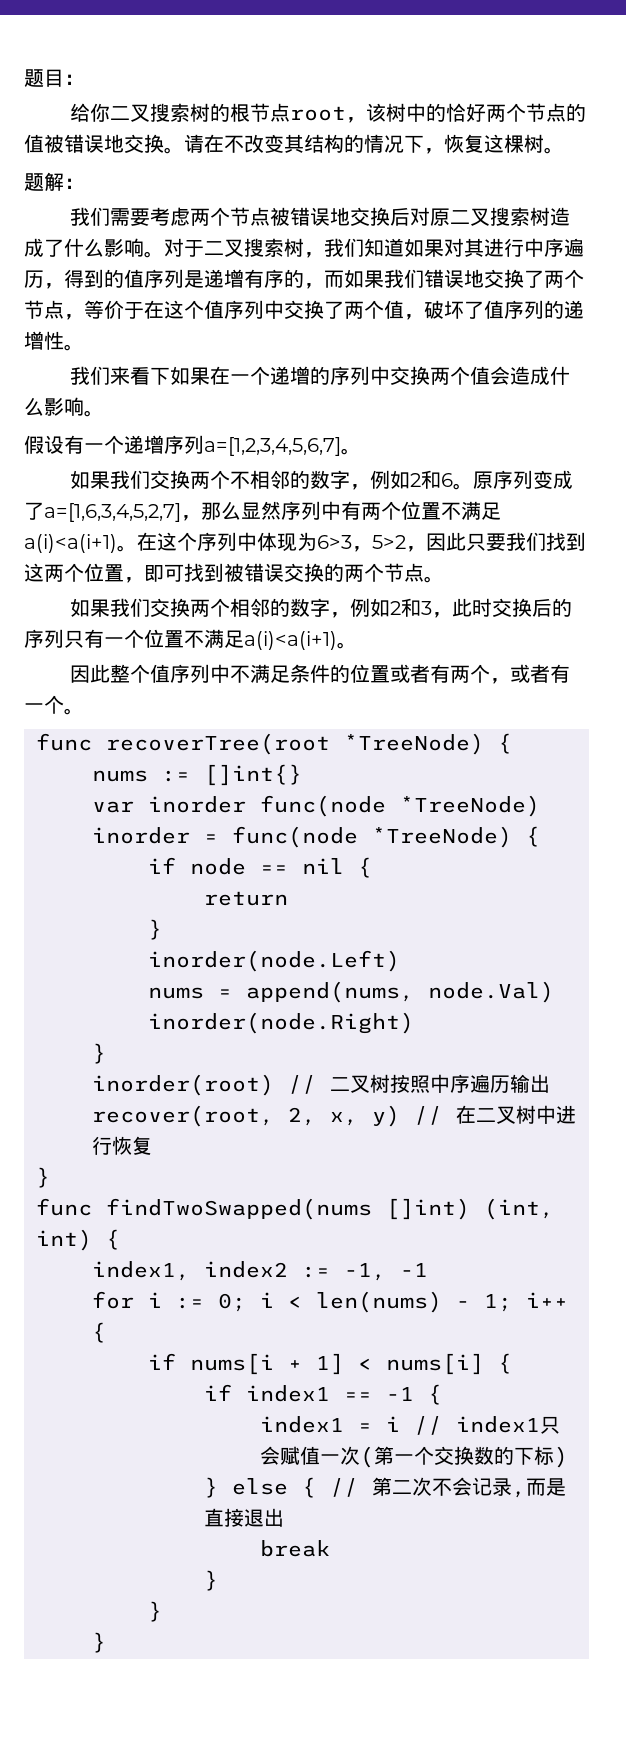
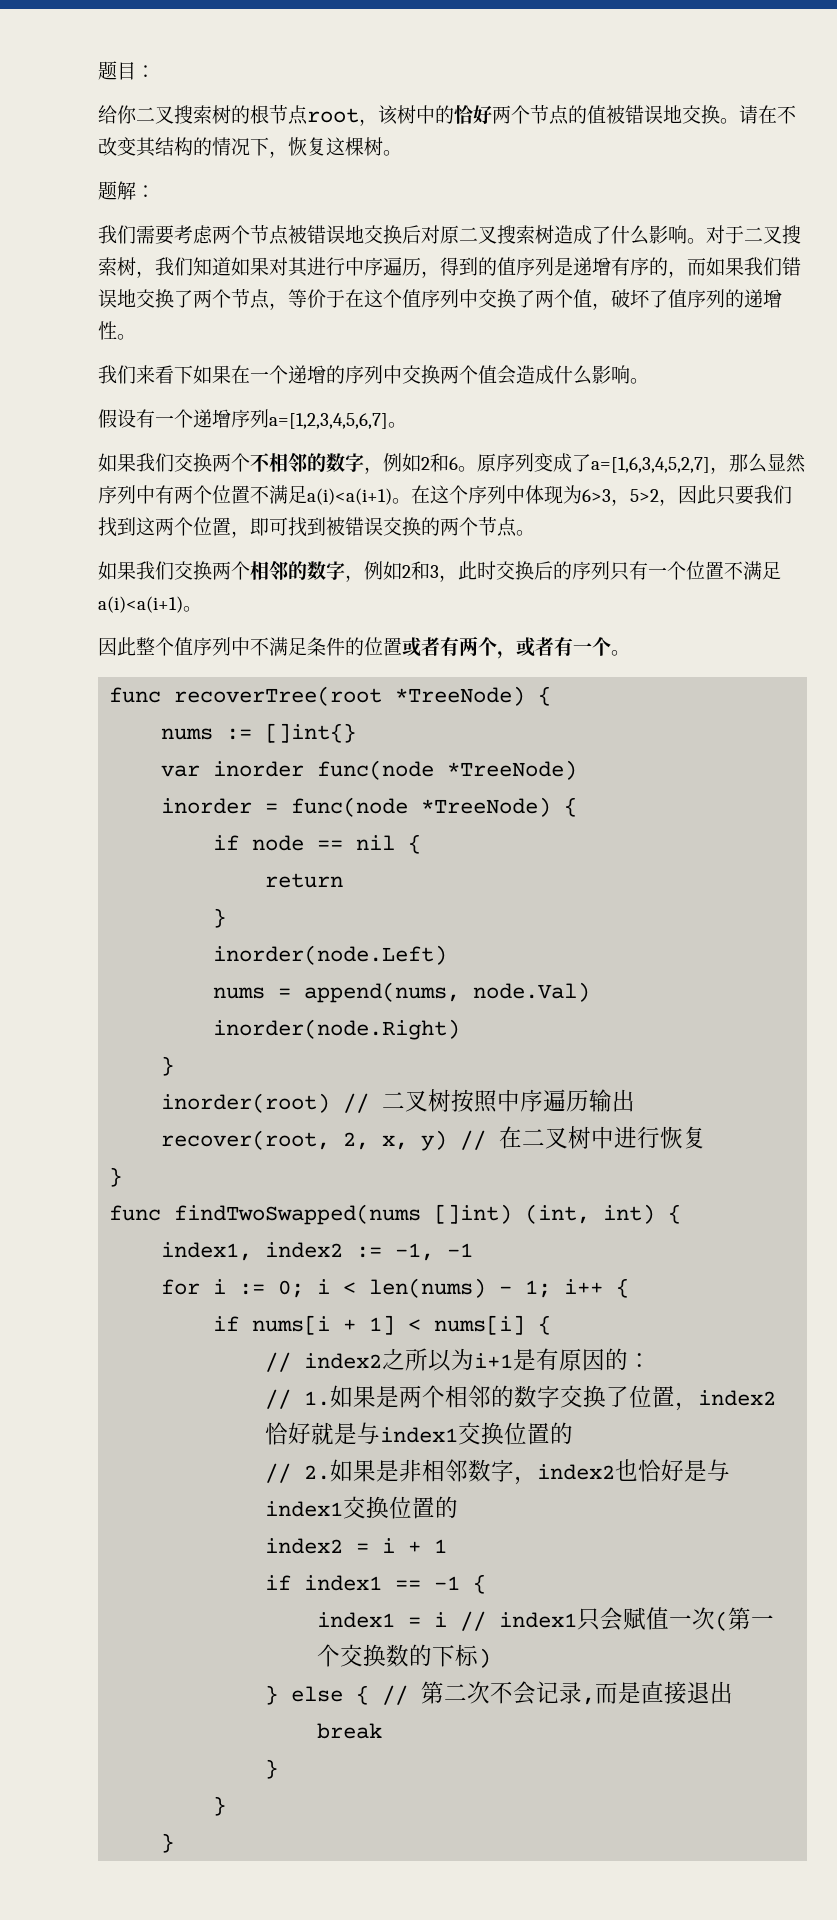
+ // index2之所以为i+1是有原因的：
+ // 1.如果是两个相邻的数字交换了位置，index2恰好就是与index1交换位置的
+ // 2.如果是非相邻数字，index2也恰好是与index1交换位置的
+ index2 = i + 1

